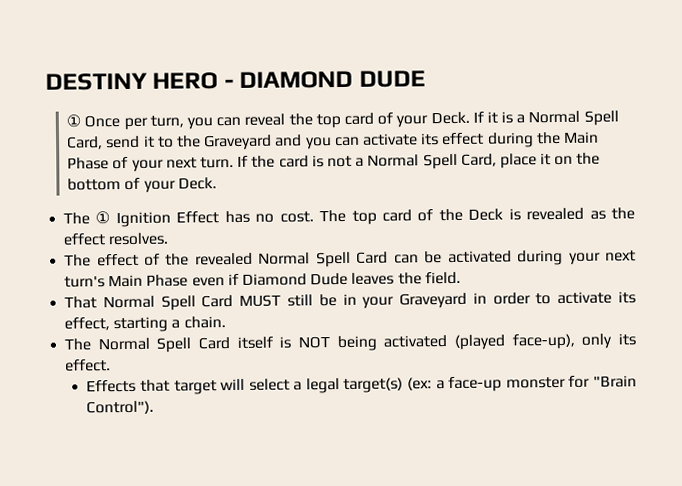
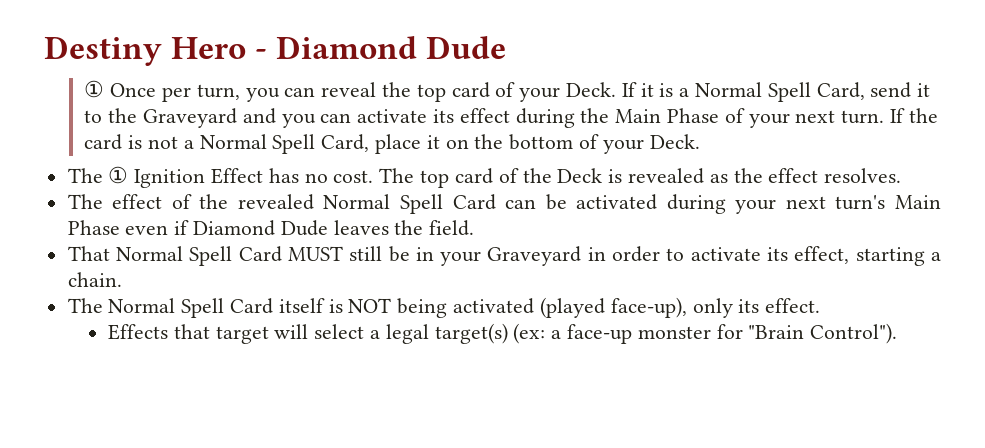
- DESTINY HERO - DIAMOND DUDE
+ Destiny Hero - Diamond Dude

